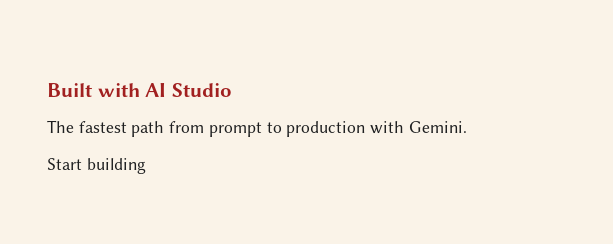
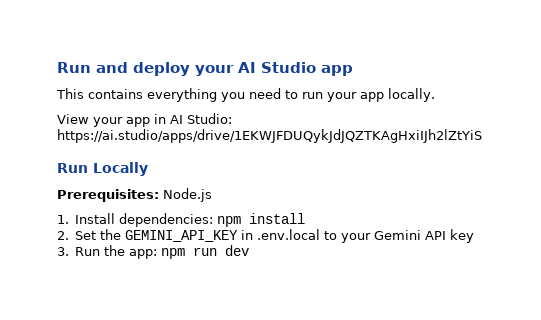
- Built with AI Studio
- The fastest path from prompt to production with Gemini.
- Start building
+ Run and deploy your AI Studio app
+ This contains everything you need to run your app locally.
+ View your app in AI Studio: https://ai.studio/apps/drive/1EKWJFDUQykJdJQZTKAgHxiIJh2lZtYiS
+ Run Locally
+ Prerequisites: Node.js
+ 1. Install dependencies: npm install
+ 2. Set the GEMINI_API_KEY in .env.local to your Gemini API key
+ 3. Run the app: npm run dev

